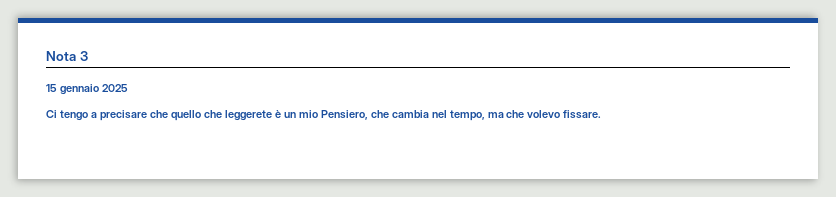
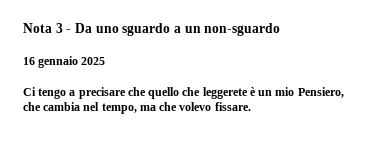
- Nota 3
- 15 gennaio 2025
+ Nota 3 - Da uno sguardo a un non-sguardo
+ 16 gennaio 2025

